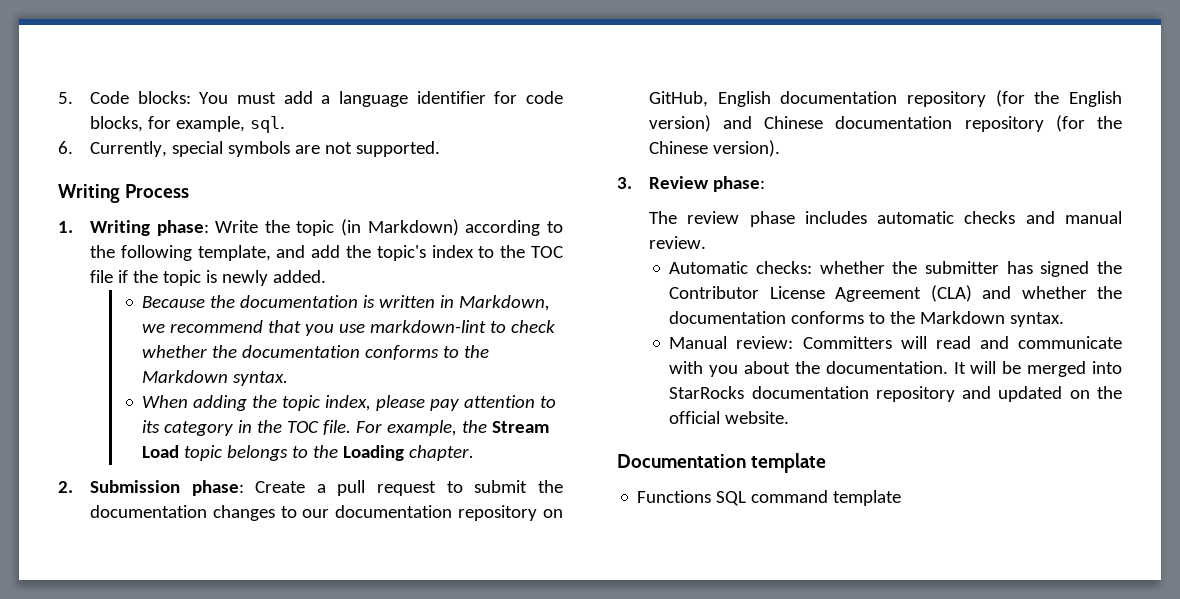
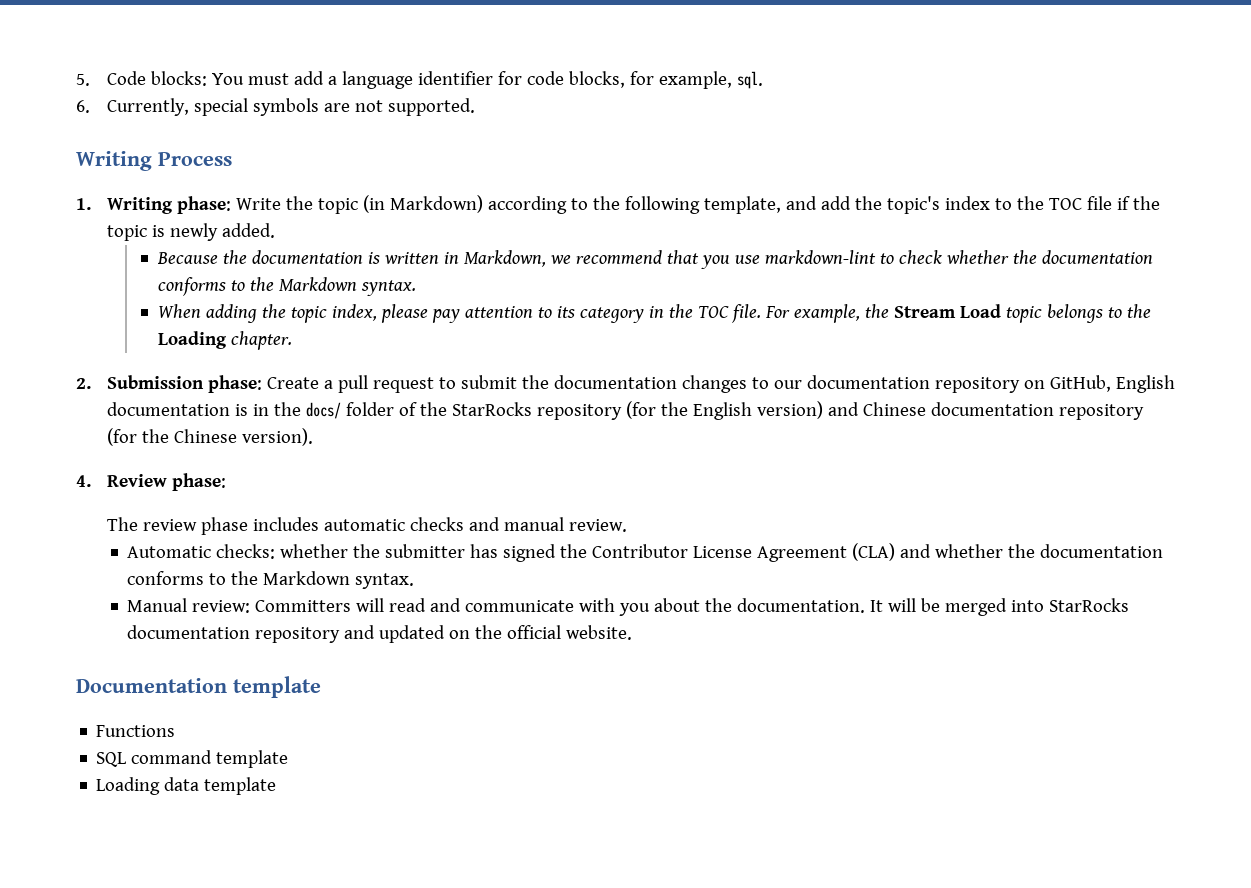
- 2. Submission phase: Create a pull request to submit the documentation changes to our documentation repository on GitHub, English documentation repository (for the English version) and Chinese documentation repository (for the Chinese version).
+ 2. Submission phase: Create a pull request to submit the documentation changes to our documentation repository on GitHub, English documentation is in the docs/ folder of the StarRocks repository (for the English version) and Chinese documentation repository (for the Chinese version).
- 3. Review phase:
+ 4. Review phase:
- Functions SQL command template
+ Functions
+ SQL command template
+ Loading data template

